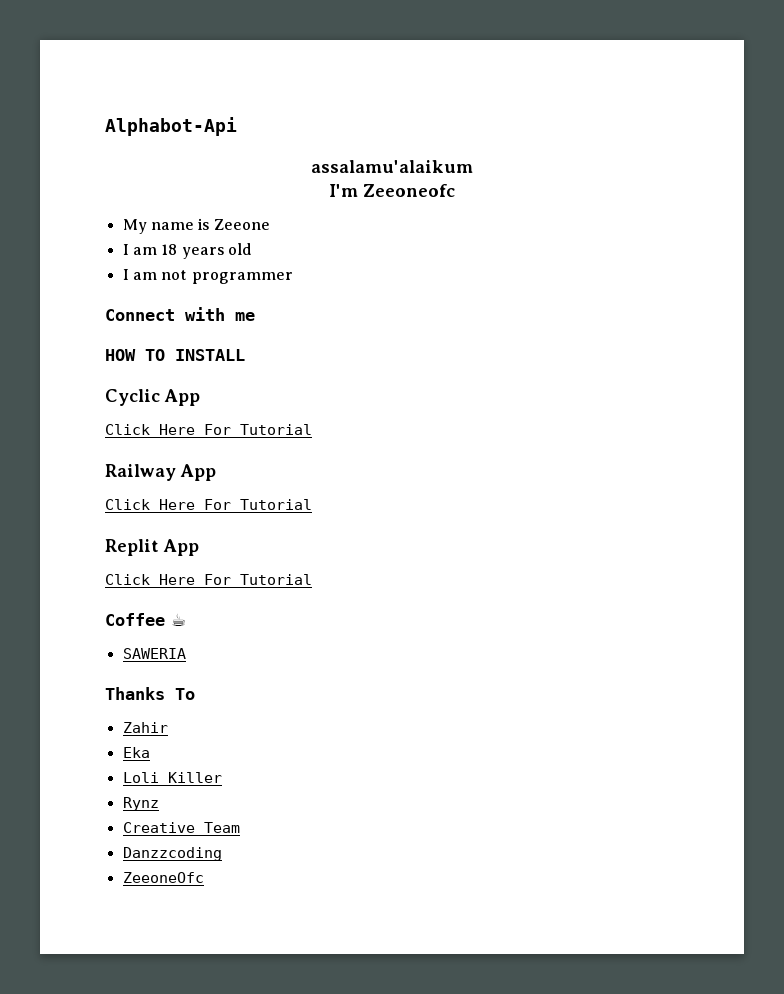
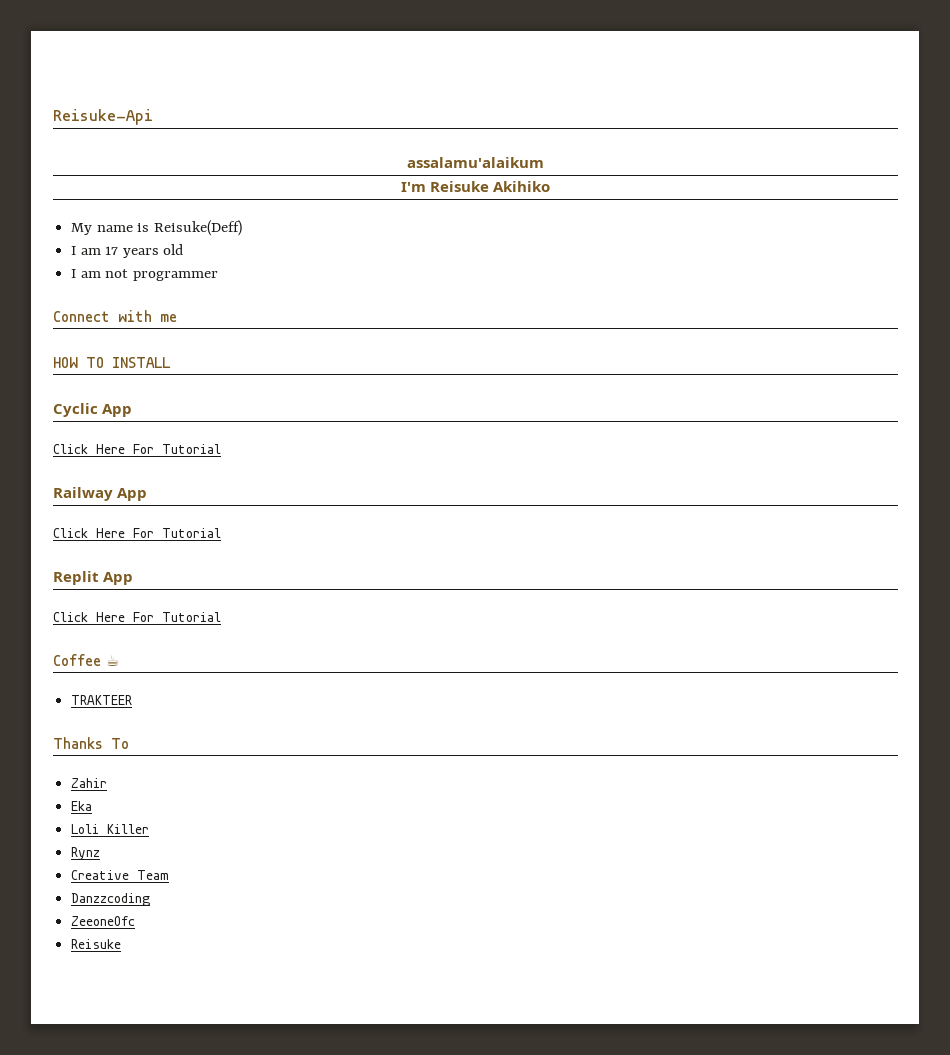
- Alphabot-Api
+ Reisuke-Api
- I'm Zeeoneofc
+ I'm Reisuke Akihiko
- My name is Zeeone
- I am 18 years old
+ My name is Reisuke(Deff)
+ I am 17 years old
- SAWERIA
+ TRAKTEER
  ZeeoneOfc
+ Reisuke

